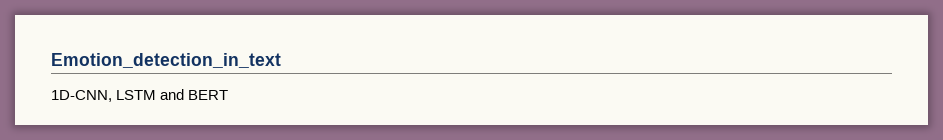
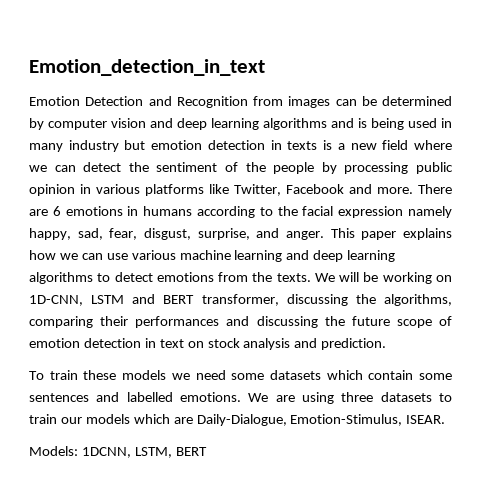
- 1D-CNN, LSTM and BERT
+ Emotion Detection and Recognition from images can be determined by computer vision and deep learning algorithms and is being used in many industry but emotion detection in texts is a new field where we can detect the sentiment of the people by processing public opinion in various platforms like Twitter, Facebook and more. There are 6 emotions in humans according to the facial expression namely happy, sad, fear, disgust, surprise, and anger. This paper explains how we can use various machine learning and deep learning algorithms to detect emotions from the texts. We will be working on 1D-CNN, LSTM and BERT transformer, discussing the algorithms, comparing their performances and discussing the future scope of emotion detection in text on stock analysis and prediction.
+ To train these models we need some datasets which contain some sentences and labelled emotions. We are using three datasets to train our models which are Daily-Dialogue, Emotion-Stimulus, ISEAR.
+ Models: 1DCNN, LSTM, BERT

